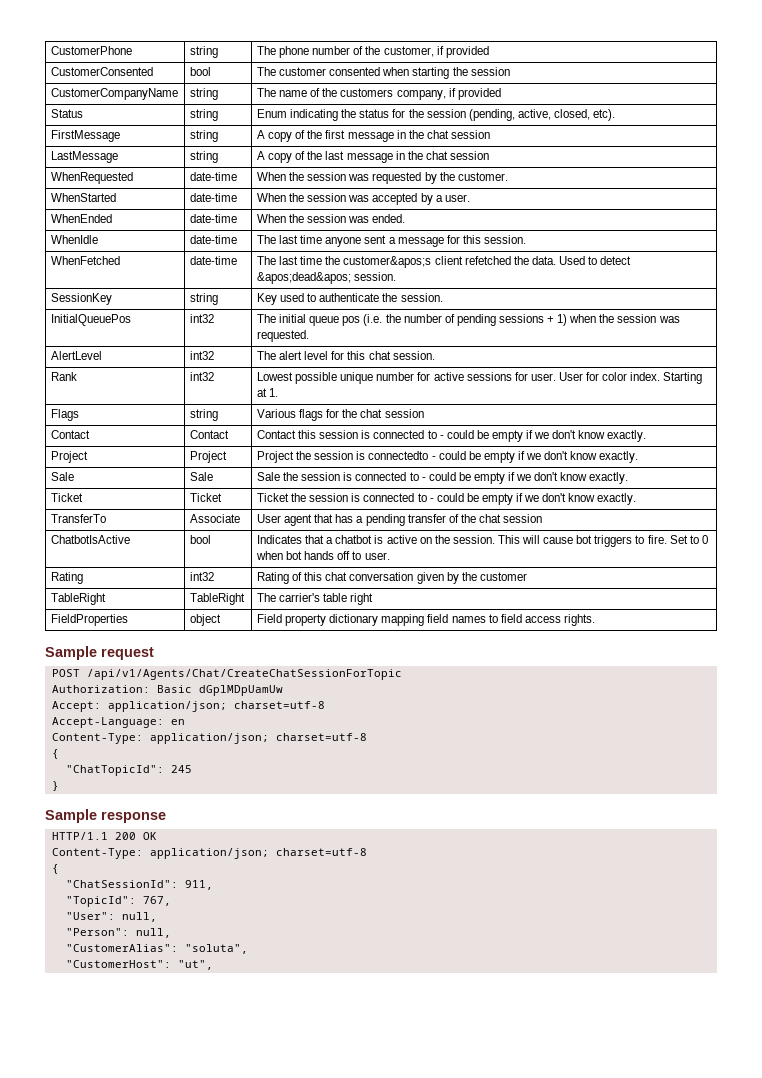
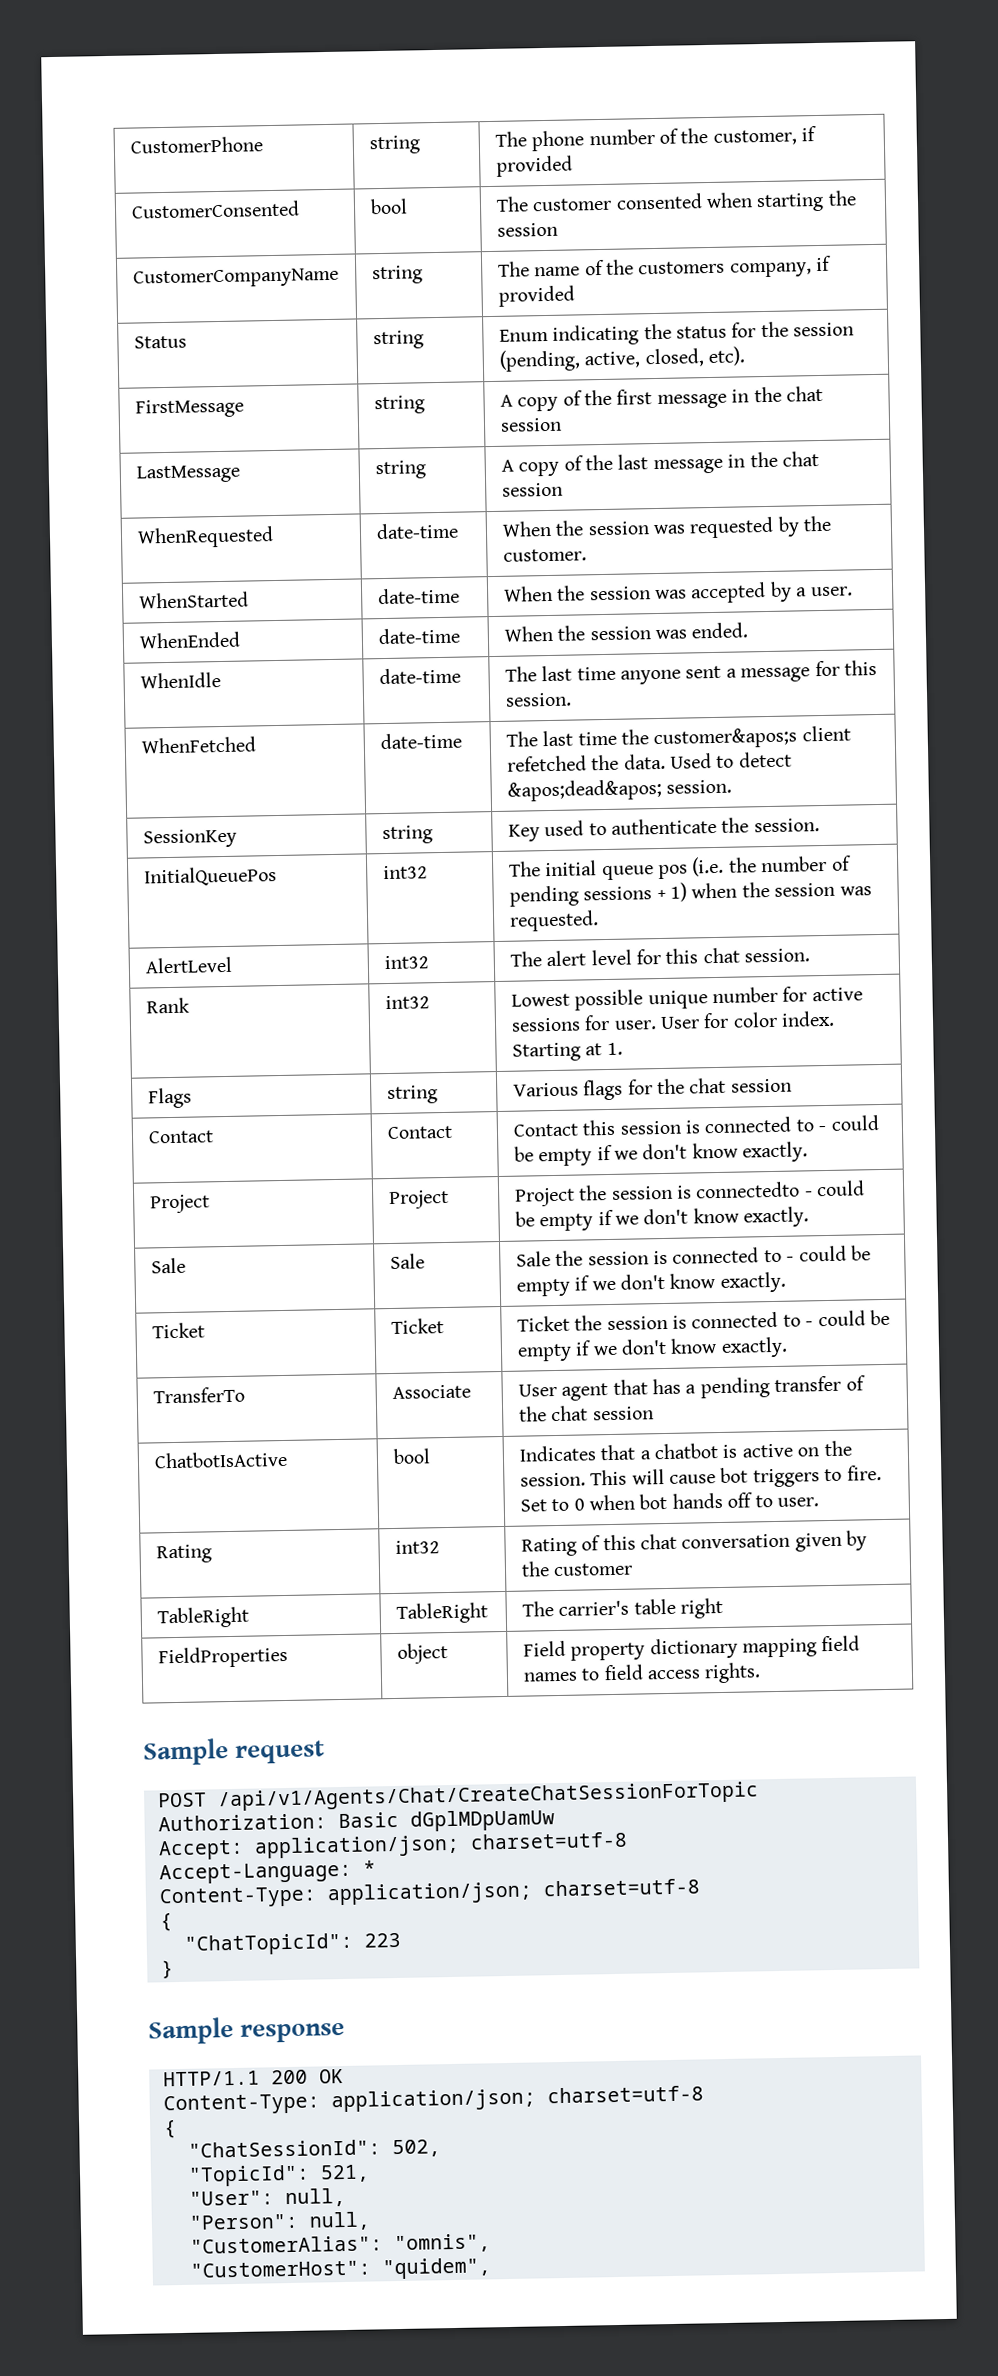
- Accept-Language: en
+ Accept-Language: *
- "ChatTopicId": 245
+ "ChatTopicId": 223
- "ChatSessionId": 911,
+ "ChatSessionId": 502,
- "TopicId": 767,
+ "TopicId": 521,
- "CustomerAlias": "soluta",
+ "CustomerAlias": "omnis",
- "CustomerHost": "ut",
+ "CustomerHost": "quidem",

